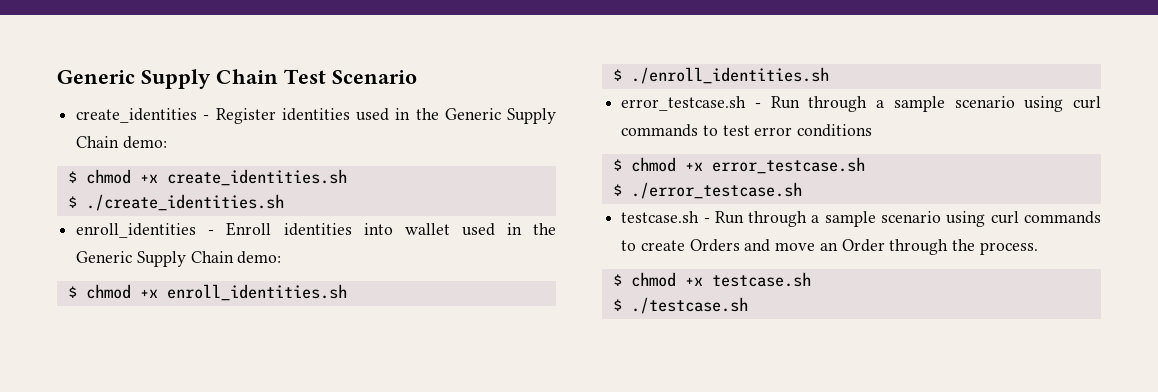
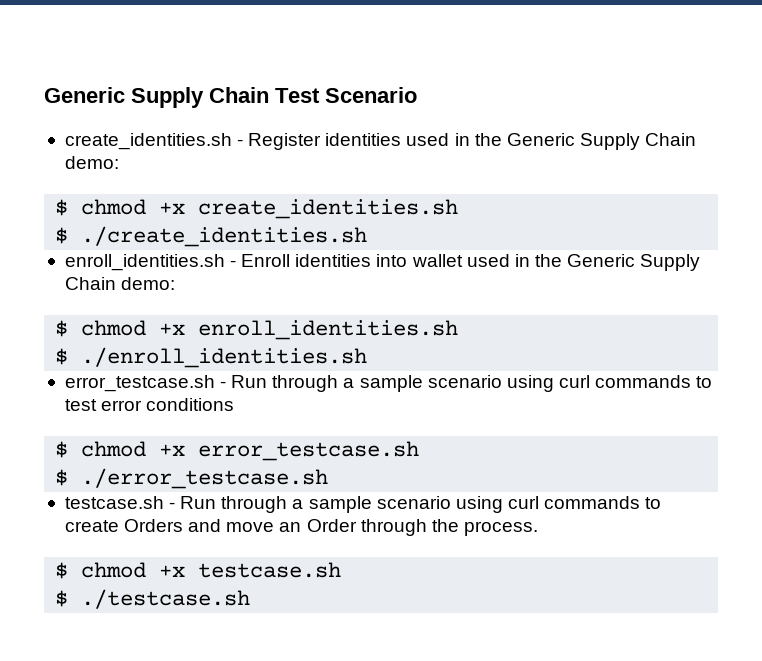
- create_identities - Register identities used in the Generic Supply Chain demo:
+ create_identities.sh - Register identities used in the Generic Supply Chain demo:
- enroll_identities - Enroll identities into wallet used in the Generic Supply Chain demo:
+ enroll_identities.sh - Enroll identities into wallet used in the Generic Supply Chain demo:

